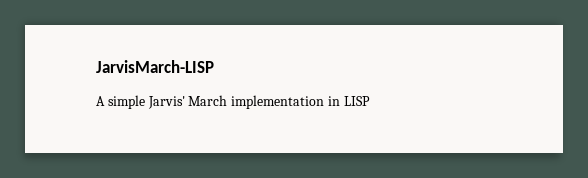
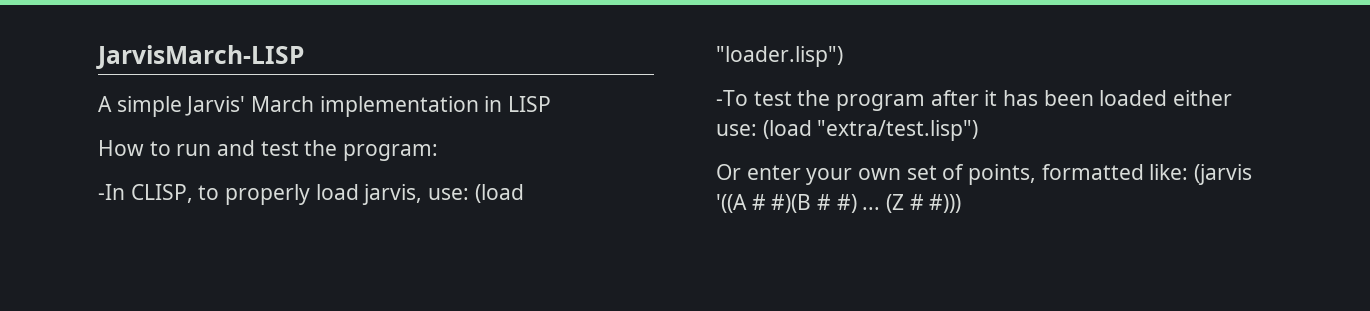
+ How to run and test the program:
+ -In CLISP, to properly load jarvis, use: (load "loader.lisp")
+ -To test the program after it has been loaded either use: (load "extra/test.lisp")
+ Or enter your own set of points, formatted like: (jarvis '((A # #)(B # #) ... (Z # #)))

